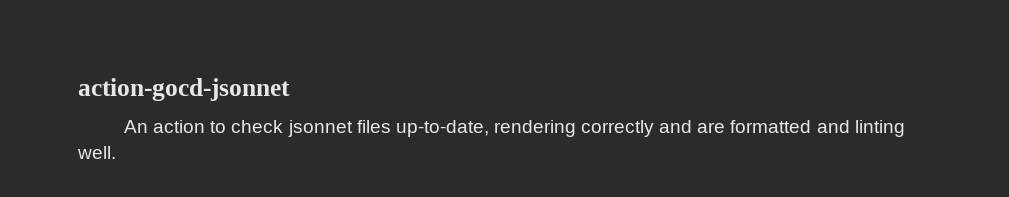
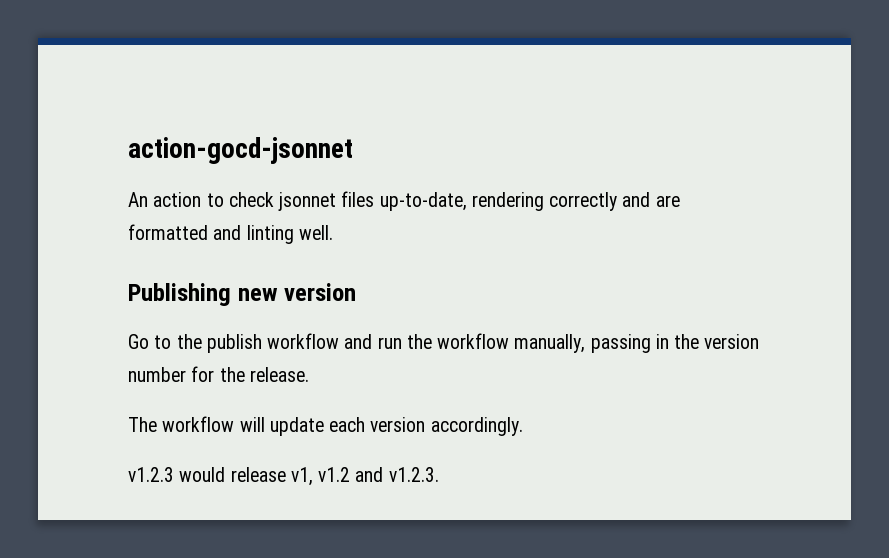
+ Publishing new version
+ Go to the publish workflow and run the workflow manually, passing in the version number for the release.
+ The workflow will update each version accordingly.
+ v1.2.3 would release v1, v1.2 and v1.2.3.

